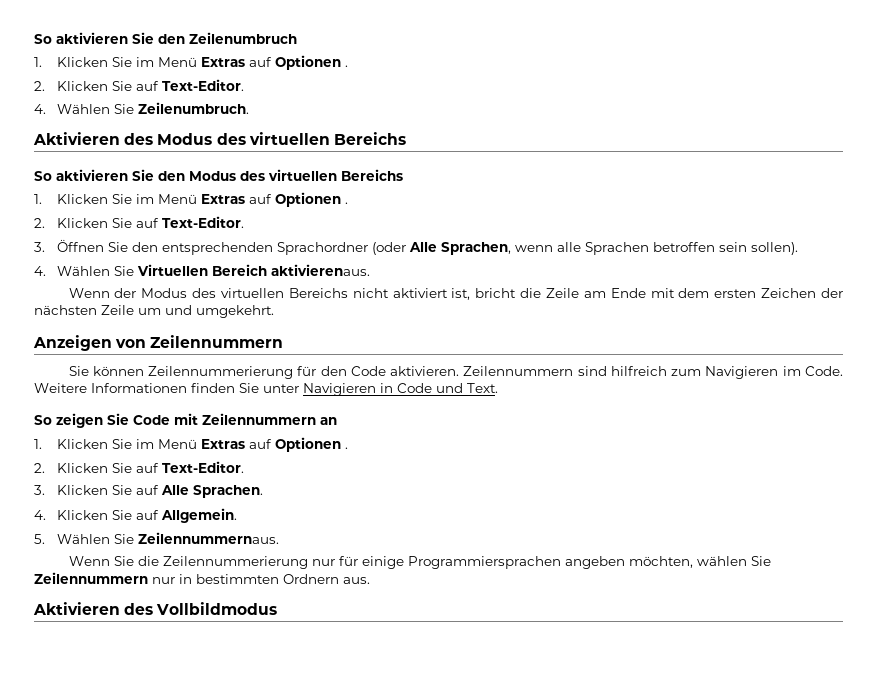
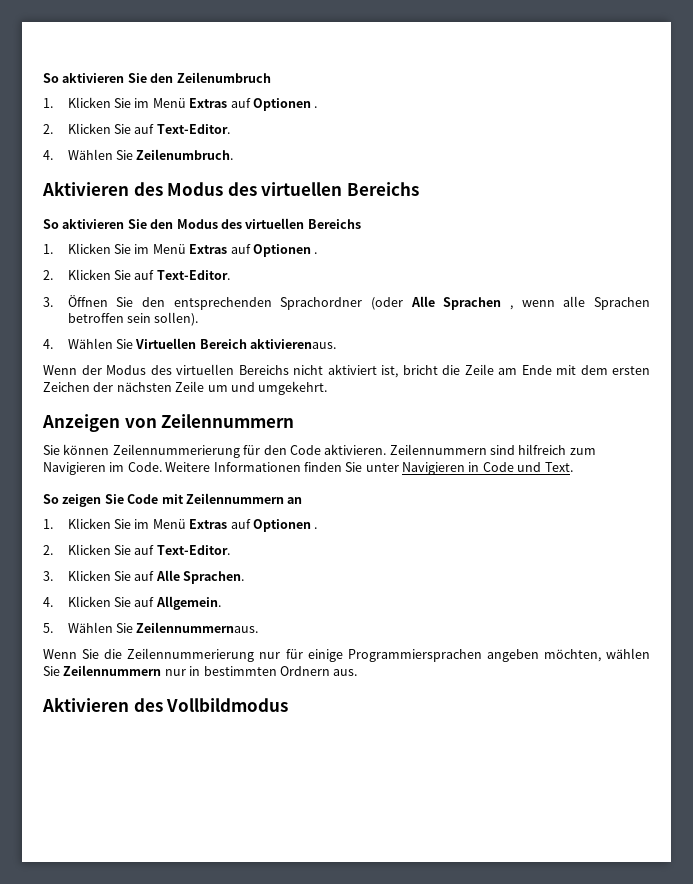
- 3. Öffnen Sie den entsprechenden Sprachordner (oder Alle Sprachen, wenn alle Sprachen betroffen sein sollen).
+ 3. Öffnen Sie den entsprechenden Sprachordner (oder Alle Sprachen , wenn alle Sprachen betroffen sein sollen).

